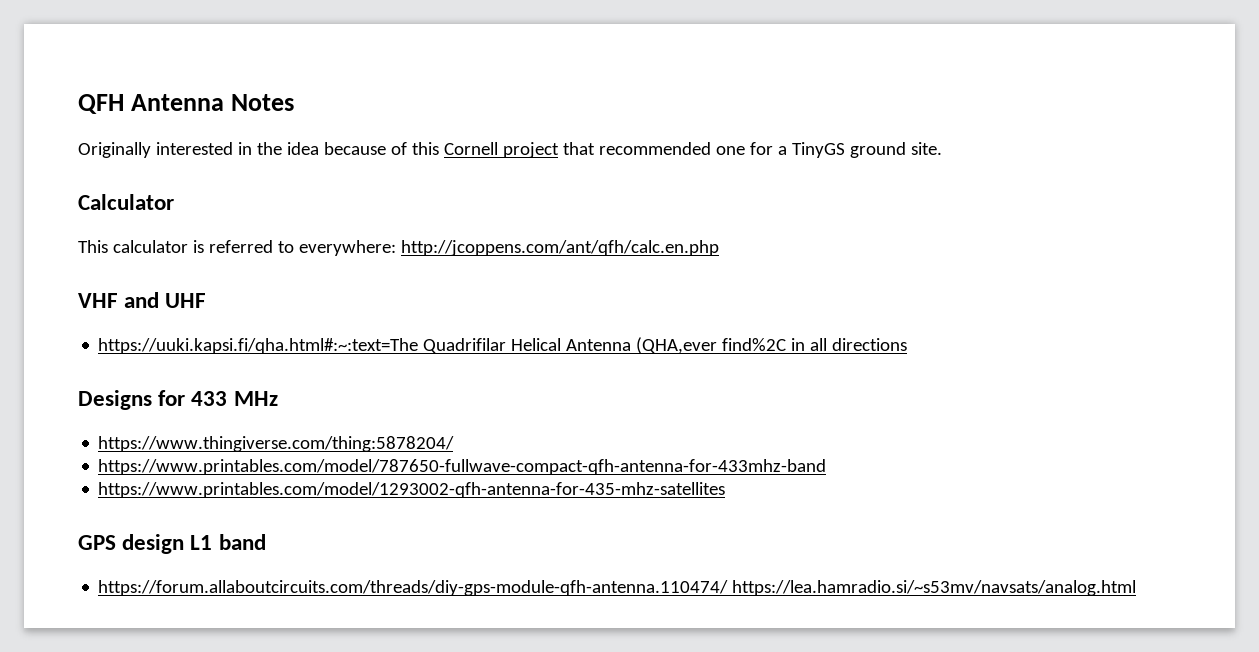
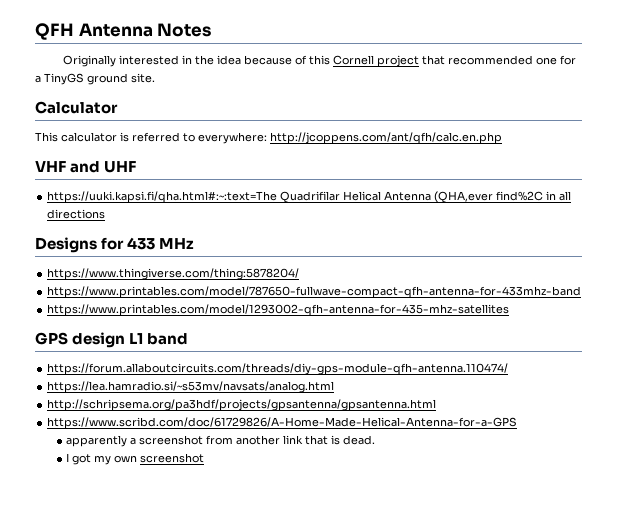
- https://forum.allaboutcircuits.com/threads/diy-gps-module-qfh-antenna.110474/ https://lea.hamradio.si/~s53mv/navsats/analog.html
+ https://forum.allaboutcircuits.com/threads/diy-gps-module-qfh-antenna.110474/
+ https://lea.hamradio.si/~s53mv/navsats/analog.html
+ http://schripsema.org/pa3hdf/projects/gpsantenna/gpsantenna.html
+ https://www.scribd.com/doc/61729826/A-Home-Made-Helical-Antenna-for-a-GPS
+ apparently a screenshot from another link that is dead.
+ I got my own screenshot

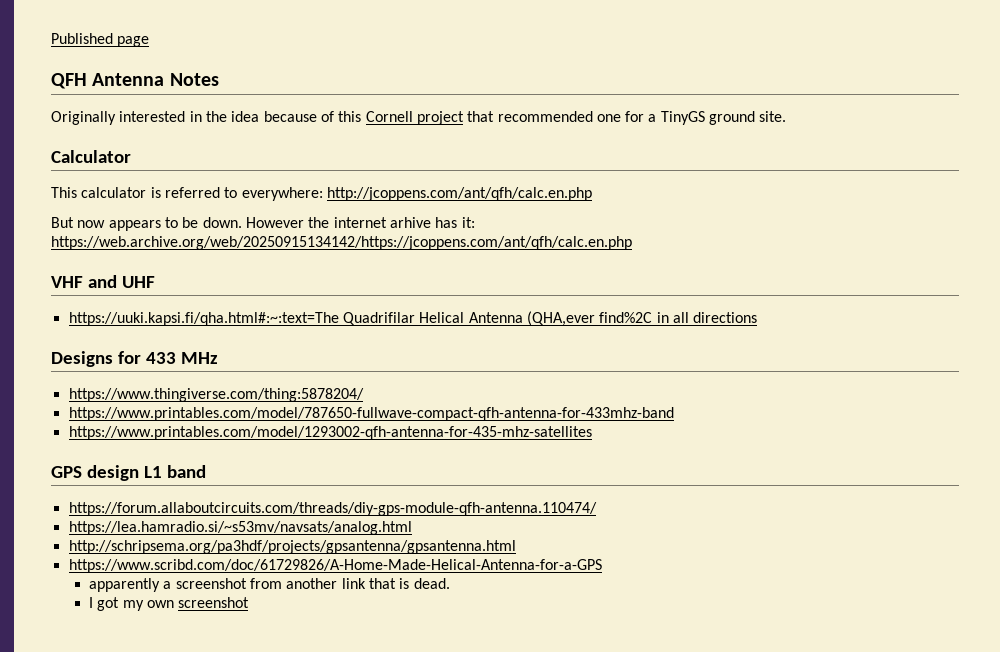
+ Published page
+ But now appears to be down. However the internet arhive has it: https://web.archive.org/web/20250915134142/https://jcoppens.com/ant/qfh/calc.en.php

